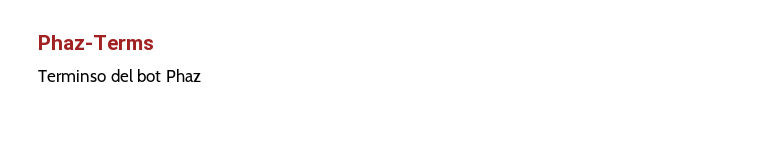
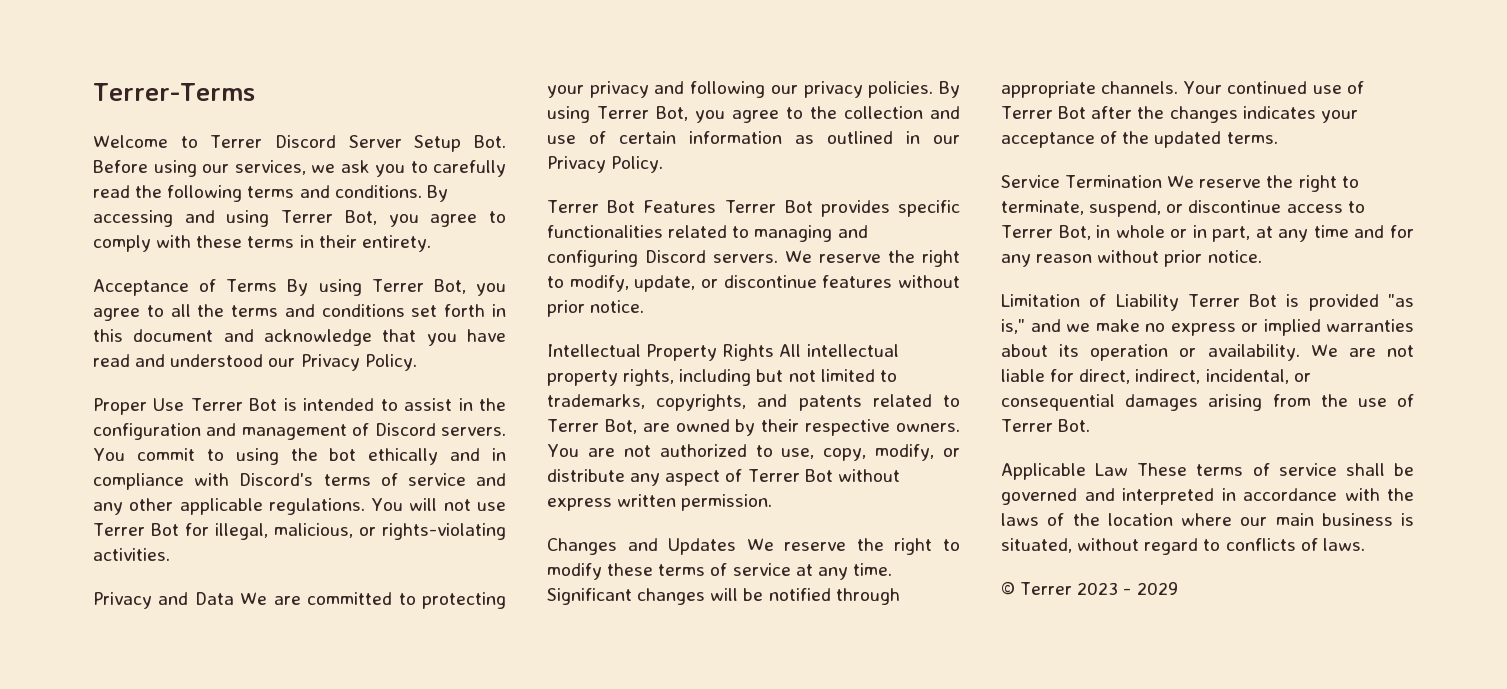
- Phaz-Terms
- Terminso del bot Phaz
+ Terrer-Terms
+ Welcome to Terrer Discord Server Setup Bot. Before using our services, we ask you to carefully read the following terms and conditions. By accessing and using Terrer Bot, you agree to comply with these terms in their entirety.
+ Acceptance of Terms By using Terrer Bot, you agree to all the terms and conditions set forth in this document and acknowledge that you have read and understood our Privacy Policy.
+ Proper Use Terrer Bot is intended to assist in the configuration and management of Discord servers. You commit to using the bot ethically and in compliance with Discord's terms of service and any other applicable regulations. You will not use Terrer Bot for illegal, malicious, or rights-violating activities.
+ Privacy and Data We are committed to protecting your privacy and following our privacy policies. By using Terrer Bot, you agree to the collection and use of certain information as outlined in our Privacy Policy.
+ Terrer Bot Features Terrer Bot provides specific functionalities related to managing and configuring Discord servers. We reserve the right to modify, update, or discontinue features without prior notice.
+ Intellectual Property Rights All intellectual property rights, including but not limited to trademarks, copyrights, and patents related to Terrer Bot, are owned by their respective owners. You are not authorized to use, copy, modify, or distribute any aspect of Terrer Bot without express written permission.
+ Changes and Updates We reserve the right to modify these terms of service at any time. Significant changes will be notified through appropriate channels. Your continued use of Terrer Bot after the changes indicates your acceptance of the updated terms.
+ Service Termination We reserve the right to terminate, suspend, or discontinue access to Terrer Bot, in whole or in part, at any time and for any reason without prior notice.
+ Limitation of Liability Terrer Bot is provided "as is," and we make no express or implied warranties about its operation or availability. We are not liable for direct, indirect, incidental, or consequential damages arising from the use of Terrer Bot.
+ Applicable Law These terms of service shall be governed and interpreted in accordance with the laws of the location where our main business is situated, without regard to conflicts of laws.
+ © Terrer 2023 - 2029

